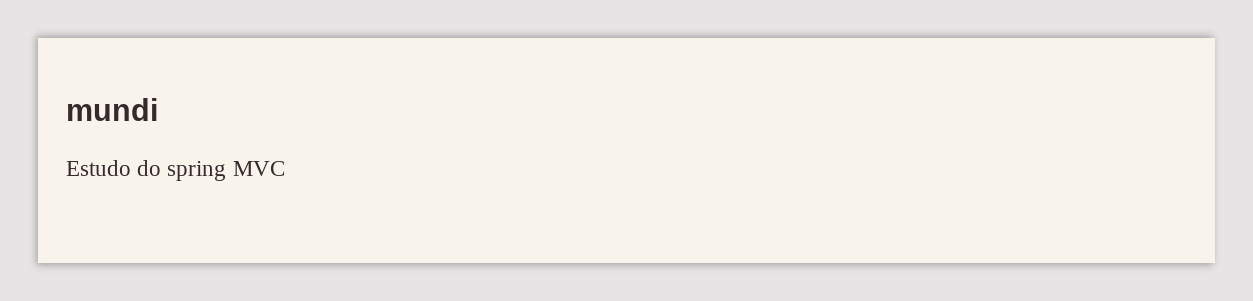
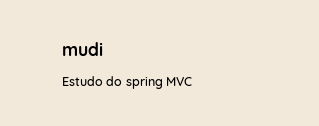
- mundi
+ mudi

